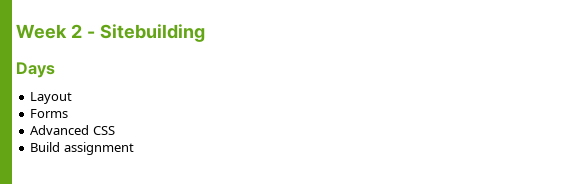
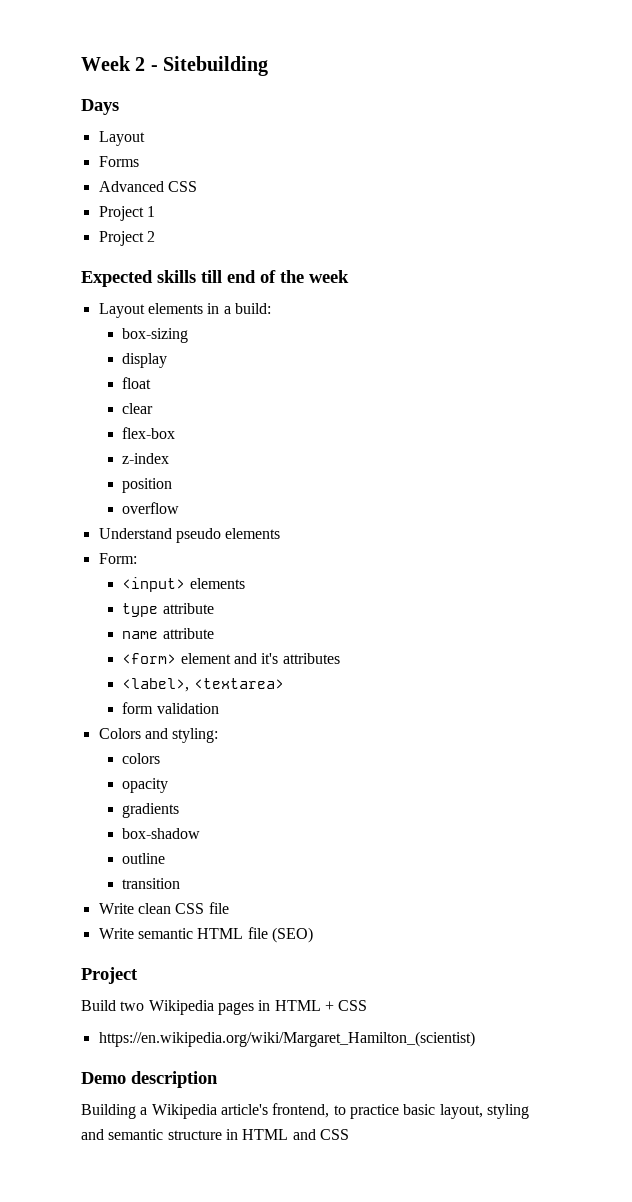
- Build assignment
+ Project 1
+ Project 2
+ Expected skills till end of the week
+ Layout elements in a build:
+ box-sizing
+ display
+ float
+ clear
+ flex-box
+ z-index
+ position
+ overflow
+ Understand pseudo elements
+ Form:
+ <input> elements
+ type attribute
+ name attribute
+ <form> element and it's attributes
+ <label>, <textarea>
+ form validation
+ Colors and styling:
+ colors
+ opacity
+ gradients
+ box-shadow
+ outline
+ transition
+ Write clean CSS file
+ Write semantic HTML file (SEO)
+ Project
+ Build two Wikipedia pages in HTML + CSS
+ https://en.wikipedia.org/wiki/Margaret_Hamilton_(scientist)
+ Demo description
+ Building a Wikipedia article's frontend, to practice basic layout, styling and semantic structure in HTML and CSS

